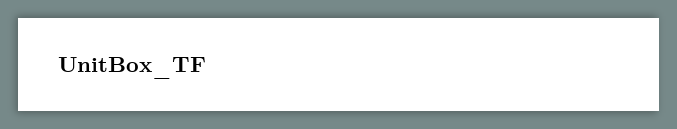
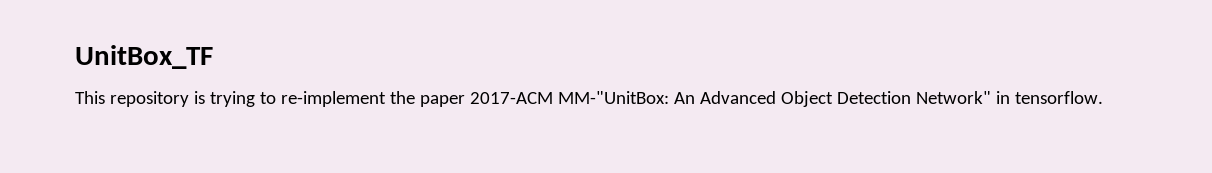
+ This repository is trying to re-implement the paper 2017-ACM MM-"UnitBox: An Advanced Object Detection Network" in tensorflow.

